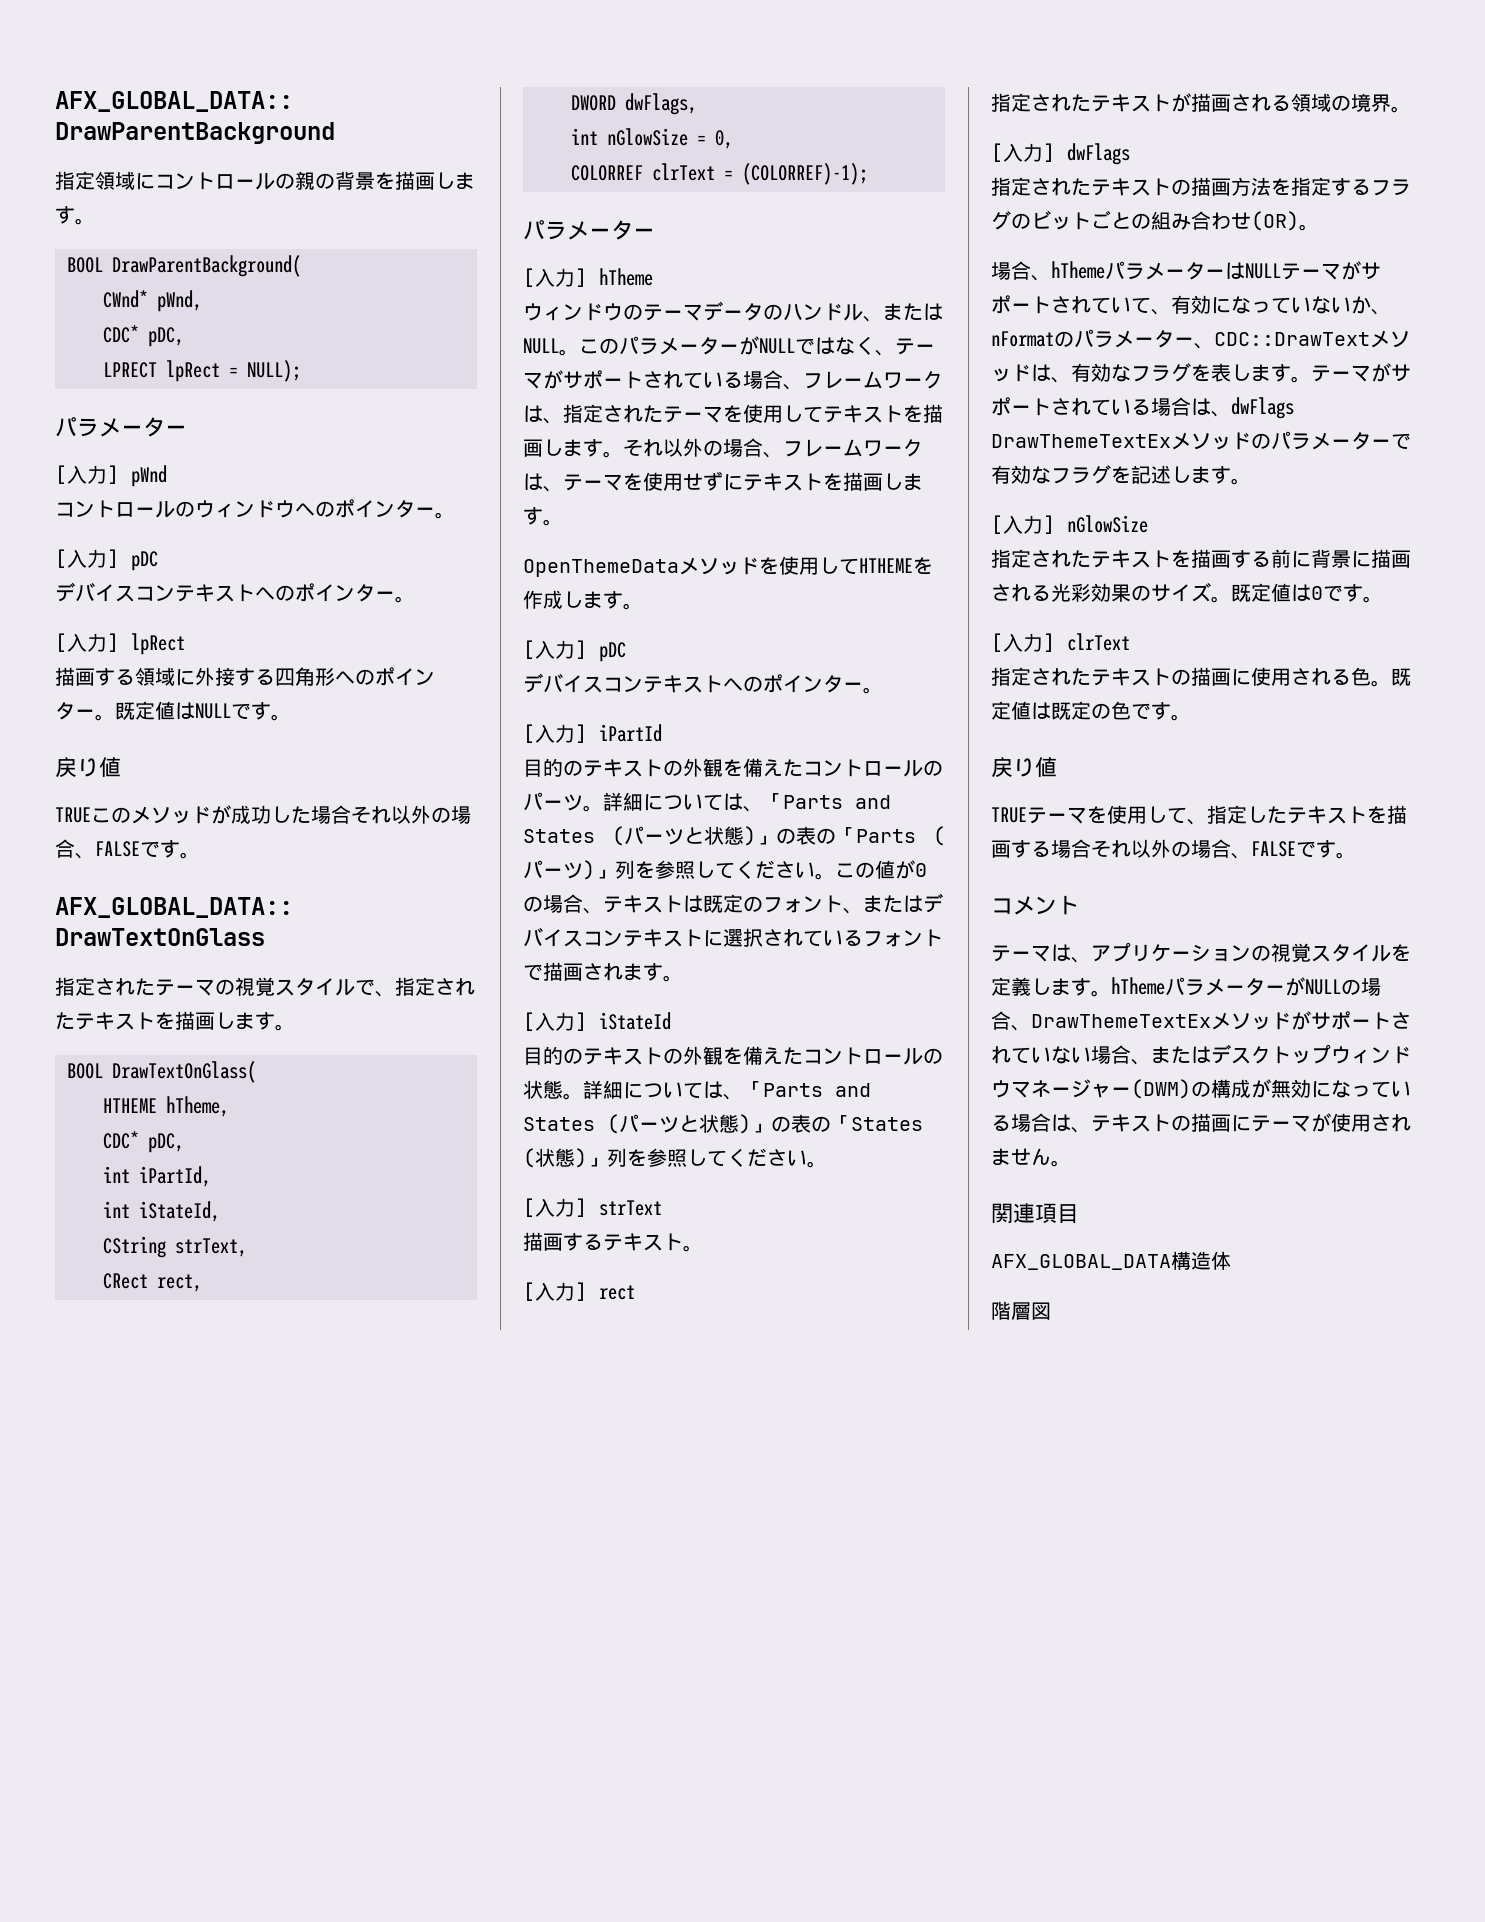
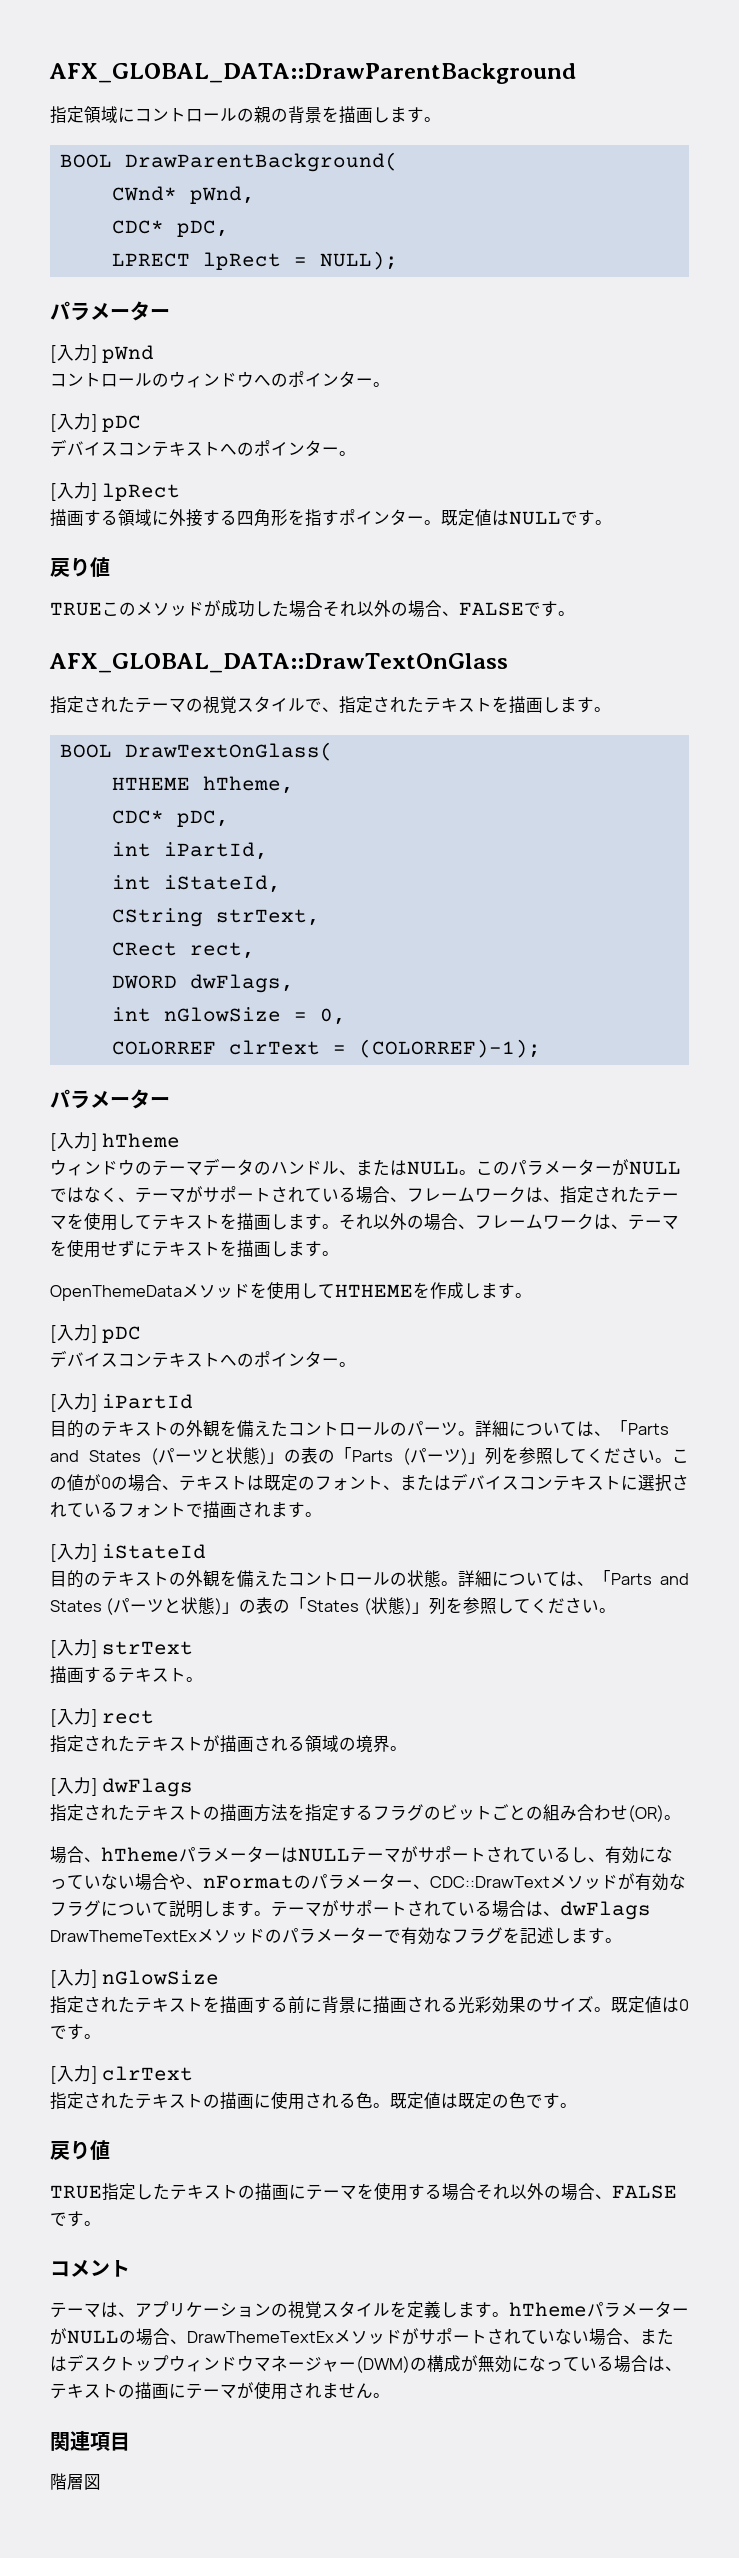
- 描画する領域に外接する四角形へのポインター。
+ 描画する領域に外接する四角形を指すポインター。
- 場合、hThemeパラメーターはNULLテーマがサポートされていて、有効になっていないか、nFormatのパラメーター、CDC::DrawTextメソッドは、有効なフラグを表します。
+ 場合、hThemeパラメーターはNULLテーマがサポートされているし、有効になっていない場合や、nFormatのパラメーター、CDC::DrawTextメソッドが有効なフラグについて説明します。
- TRUEテーマを使用して、指定したテキストを描画する場合それ以外の場合、FALSEです。
+ TRUE指定したテキストの描画にテーマを使用する場合それ以外の場合、FALSEです。
- AFX_GLOBAL_DATA構造体

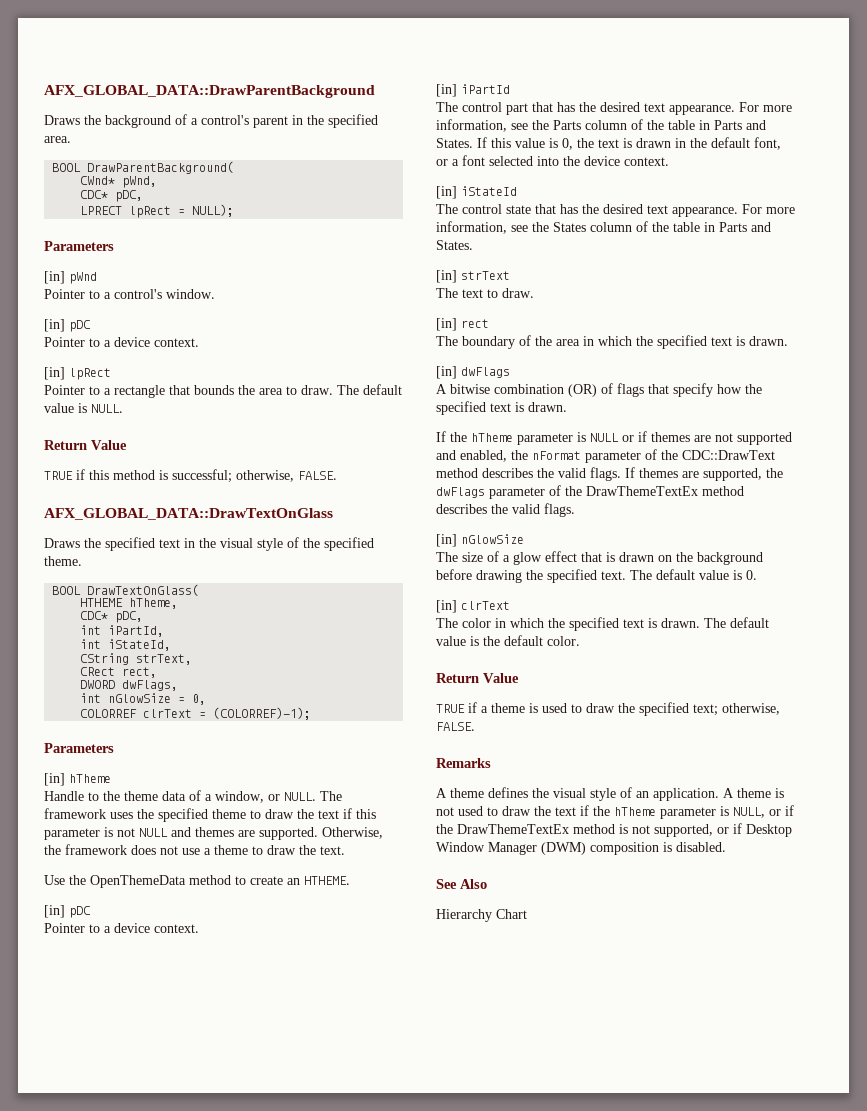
- 指定領域にコントロールの親の背景を描画します。
+ Draws the background of a control's parent in the specified area.
  LPRECT lpRect = NULL);
- パラメーター
- [入力] pWnd
- コントロールのウィンドウへのポインター。
- [入力] pDC
- デバイスコンテキストへのポインター。
- [入力] lpRect
- 描画する領域に外接する四角形を指すポインター。既定値はNULLです。
- 戻り値
- TRUEこのメソッドが成功した場合それ以外の場合、FALSEです。
+ Parameters
+ [in] pWnd
+ Pointer to a control's window.
+ [in] pDC
+ Pointer to a device context.
+ [in] lpRect
+ Pointer to a rectangle that bounds the area to draw. The default value is NULL.
+ Return Value
+ TRUE if this method is successful; otherwise, FALSE.
  AFX_GLOBAL_DATA::DrawTextOnGlass
- 指定されたテーマの視覚スタイルで、指定されたテキストを描画します。
+ Draws the specified text in the visual style of the specified theme.
  COLORREF clrText = (COLORREF)-1);
- パラメーター
- [入力] hTheme
- ウィンドウのテーマデータのハンドル、またはNULL。このパラメーターがNULLではなく、テーマがサポートされている場合、フレームワークは、指定されたテーマを使用してテキストを描画します。それ以外の場合、フレームワークは、テーマを使用せずにテキストを描画します。
- OpenThemeDataメソッドを使用してHTHEMEを作成します。
- [入力] pDC
- デバイスコンテキストへのポインター。
- [入力] iPartId
- 目的のテキストの外観を備えたコントロールのパーツ。詳細については、「Parts and States (パーツと状態)」の表の「Parts (パーツ)」列を参照してください。この値が0の場合、テキストは既定のフォント、またはデバイスコンテキストに選択されているフォントで描画されます。
- [入力] iStateId
- 目的のテキストの外観を備えたコントロールの状態。詳細については、「Parts and States (パーツと状態)」の表の「States (状態)」列を参照してください。
- [入力] strText
- 描画するテキスト。
- [入力] rect
- 指定されたテキストが描画される領域の境界。
- [入力] dwFlags
- 指定されたテキストの描画方法を指定するフラグのビットごとの組み合わせ(OR)。
- 場合、hThemeパラメーターはNULLテーマがサポートされているし、有効になっていない場合や、nFormatのパラメーター、CDC::DrawTextメソッドが有効なフラグについて説明します。テーマがサポートされている場合は、dwFlags DrawThemeTextExメソッドのパラメーターで有効なフラグを記述します。
- [入力] nGlowSize
- 指定されたテキストを描画する前に背景に描画される光彩効果のサイズ。既定値は0です。
- [入力] clrText
- 指定されたテキストの描画に使用される色。既定値は既定の色です。
- 戻り値
- TRUE指定したテキストの描画にテーマを使用する場合それ以外の場合、FALSEです。
- コメント
- テーマは、アプリケーションの視覚スタイルを定義します。hThemeパラメーターがNULLの場合、DrawThemeTextExメソッドがサポートされていない場合、またはデスクトップウィンドウマネージャー(DWM)の構成が無効になっている場合は、テキストの描画にテーマが使用されません。
- 関連項目
- 階層図
+ Parameters
+ [in] hTheme
+ Handle to the theme data of a window, or NULL. The framework uses the specified theme to draw the text if this parameter is not NULL and themes are supported. Otherwise, the framework does not use a theme to draw the text.
+ Use the OpenThemeData method to create an HTHEME.
+ [in] pDC
+ Pointer to a device context.
+ [in] iPartId
+ The control part that has the desired text appearance. For more information, see the Parts column of the table in Parts and States. If this value is 0, the text is drawn in the default font, or a font selected into the device context.
+ [in] iStateId
+ The control state that has the desired text appearance. For more information, see the States column of the table in Parts and States.
+ [in] strText
+ The text to draw.
+ [in] rect
+ The boundary of the area in which the specified text is drawn.
+ [in] dwFlags
+ A bitwise combination (OR) of flags that specify how the specified text is drawn.
+ If the hTheme parameter is NULL or if themes are not supported and enabled, the nFormat parameter of the CDC::DrawText method describes the valid flags. If themes are supported, the dwFlags parameter of the DrawThemeTextEx method describes the valid flags.
+ [in] nGlowSize
+ The size of a glow effect that is drawn on the background before drawing the specified text. The default value is 0.
+ [in] clrText
+ The color in which the specified text is drawn. The default value is the default color.
+ Return Value
+ TRUE if a theme is used to draw the specified text; otherwise, FALSE.
+ Remarks
+ A theme defines the visual style of an application. A theme is not used to draw the text if the hTheme parameter is NULL, or if the DrawThemeTextEx method is not supported, or if Desktop Window Manager (DWM) composition is disabled.
+ See Also
+ Hierarchy Chart

